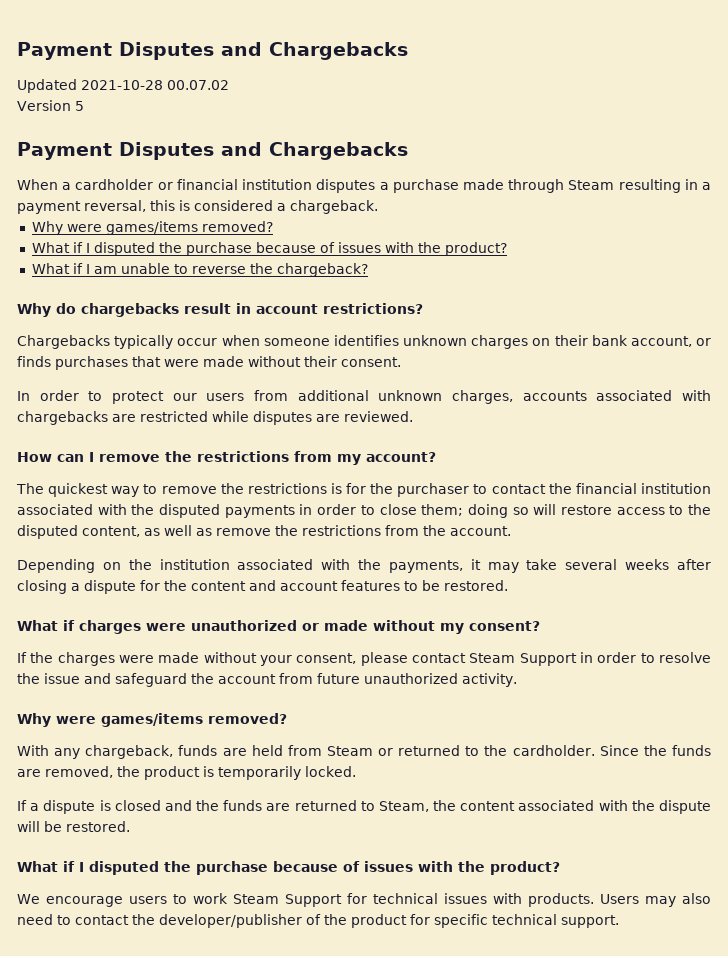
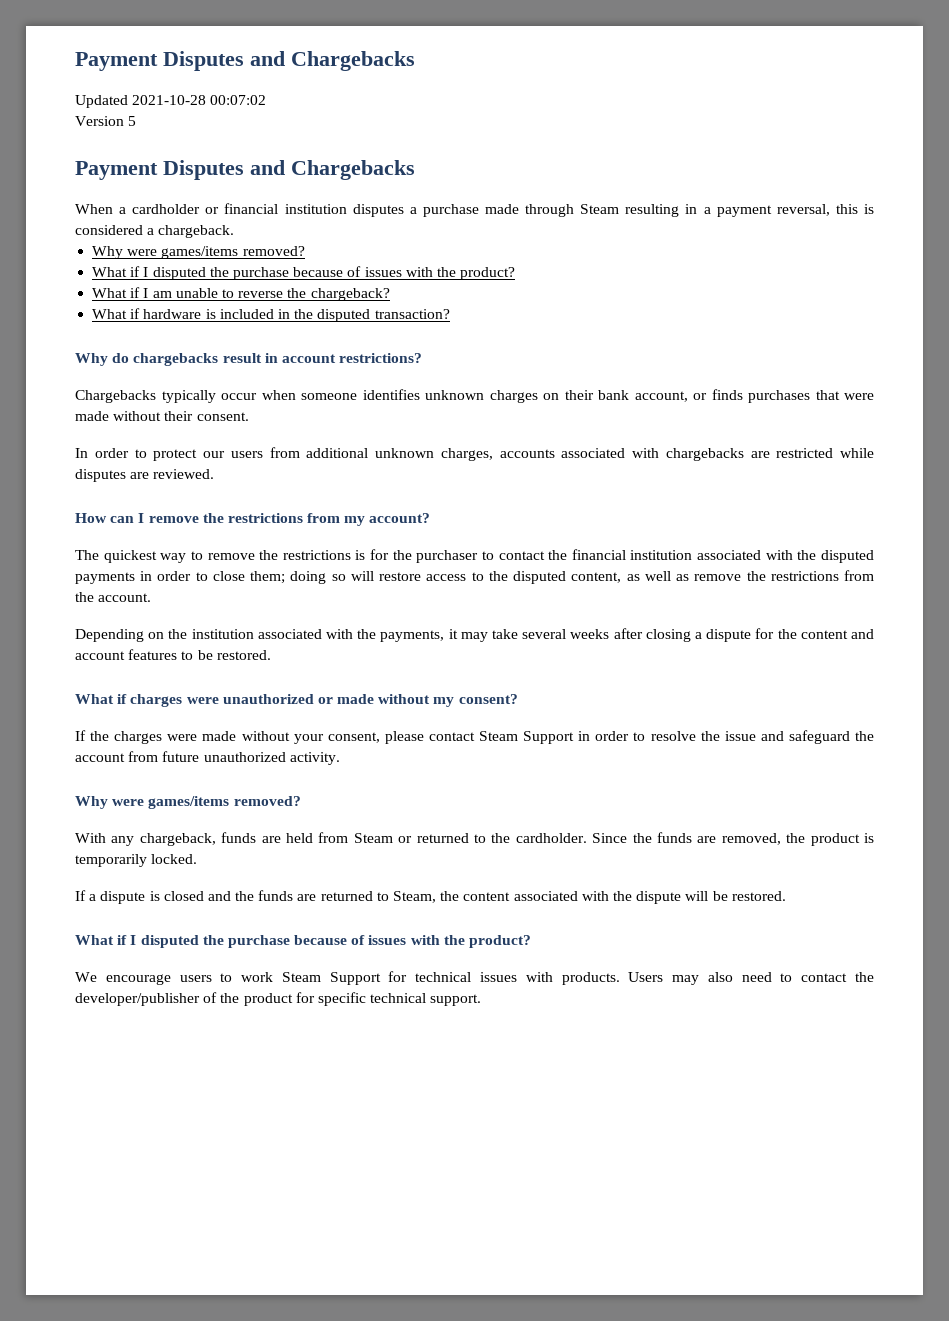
- Updated 2021-10-28 00.07.02
+ Updated 2021-10-28 00:07:02
+ What if hardware is included in the disputed transaction?

